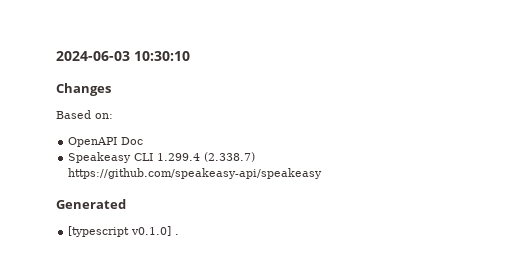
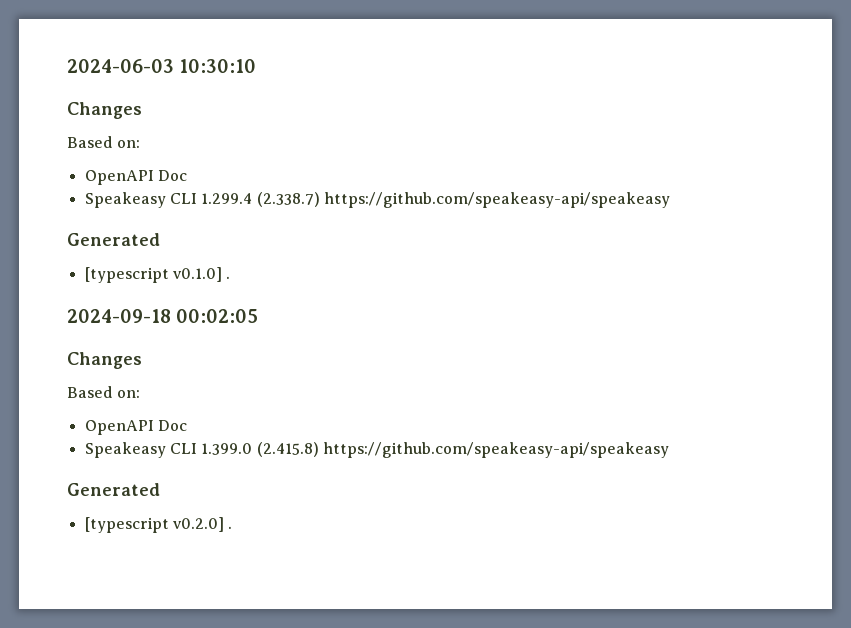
+ 2024-09-18 00:02:05
+ Changes
+ Based on:
+ OpenAPI Doc
+ Speakeasy CLI 1.399.0 (2.415.8) https://github.com/speakeasy-api/speakeasy
+ Generated
+ [typescript v0.2.0] .

